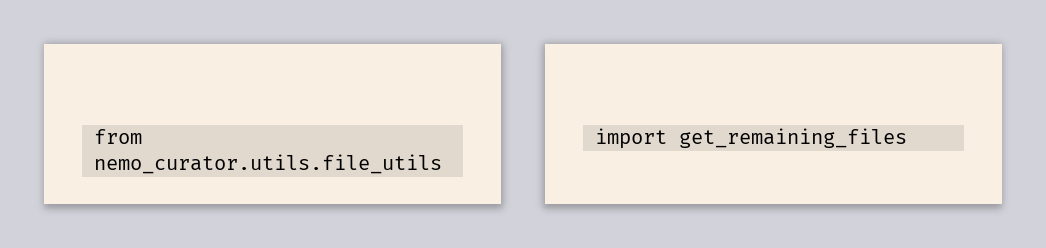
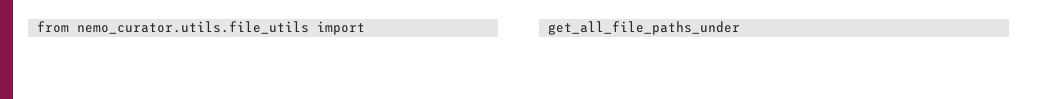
- from nemo_curator.utils.file_utils import get_remaining_files
+ from nemo_curator.utils.file_utils import get_all_file_paths_under

